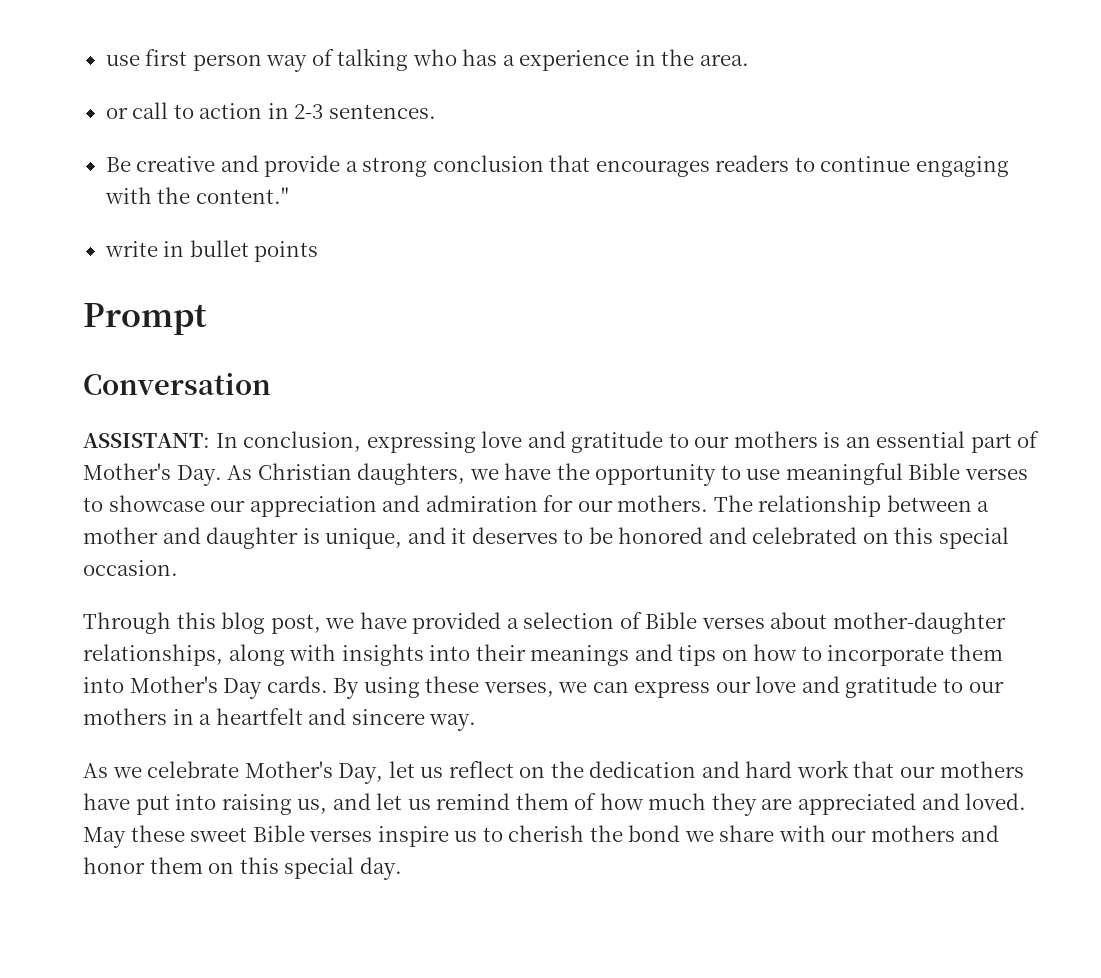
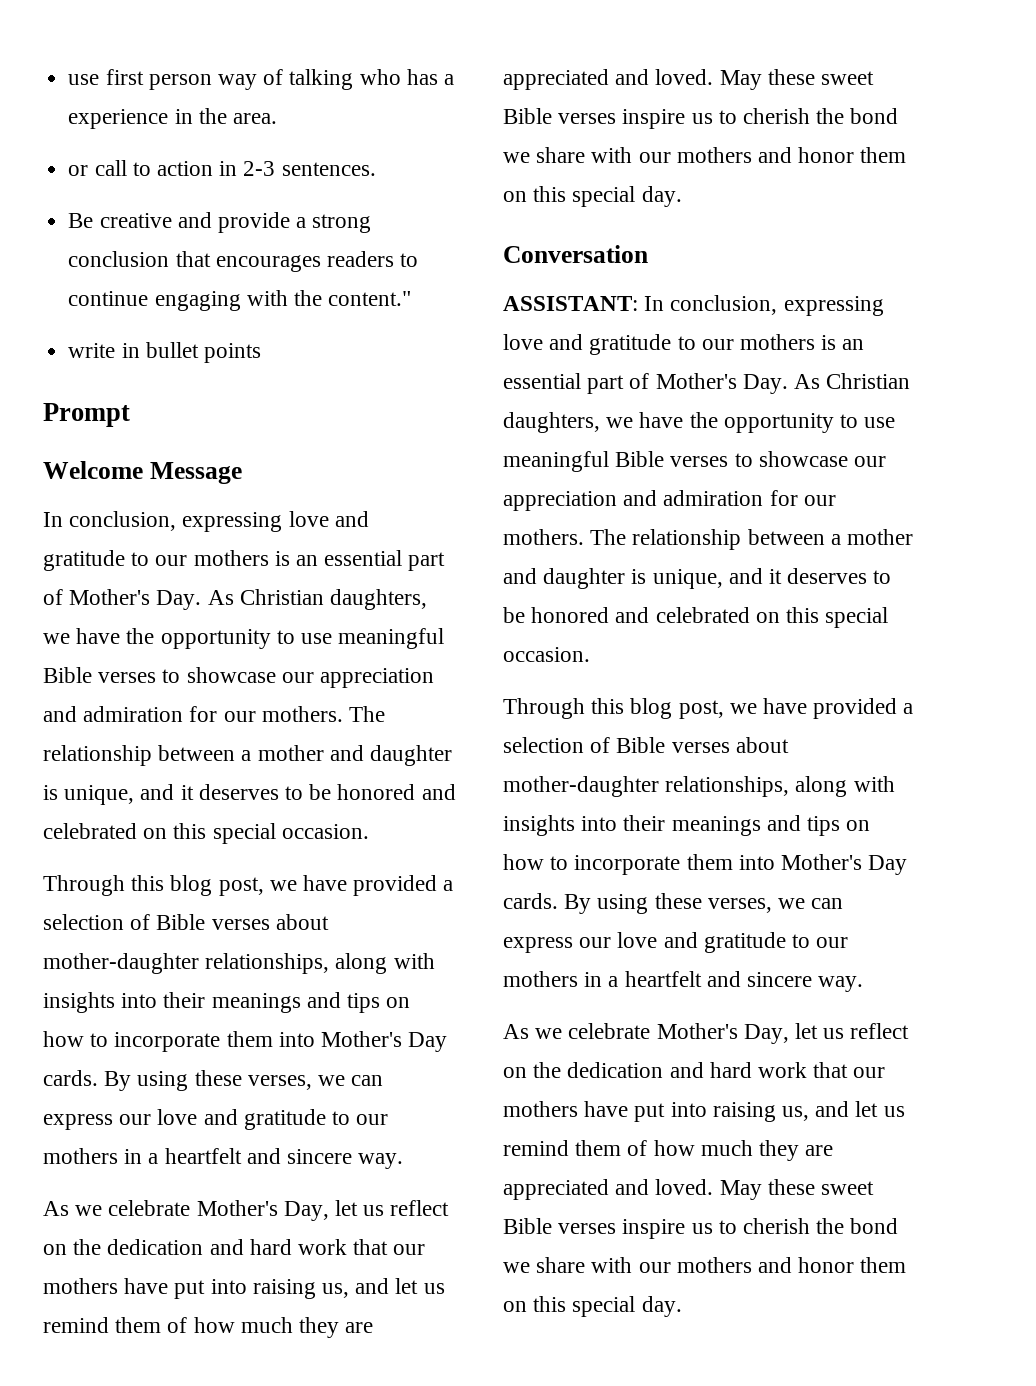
+ Welcome Message
+ In conclusion, expressing love and gratitude to our mothers is an essential part of Mother's Day. As Christian daughters, we have the opportunity to use meaningful Bible verses to showcase our appreciation and admiration for our mothers. The relationship between a mother and daughter is unique, and it deserves to be honored and celebrated on this special occasion.
+ Through this blog post, we have provided a selection of Bible verses about mother-daughter relationships, along with insights into their meanings and tips on how to incorporate them into Mother's Day cards. By using these verses, we can express our love and gratitude to our mothers in a heartfelt and sincere way.
+ As we celebrate Mother's Day, let us reflect on the dedication and hard work that our mothers have put into raising us, and let us remind them of how much they are appreciated and loved. May these sweet Bible verses inspire us to cherish the bond we share with our mothers and honor them on this special day.

